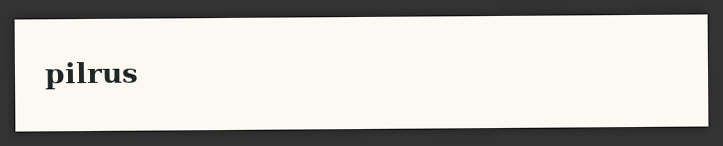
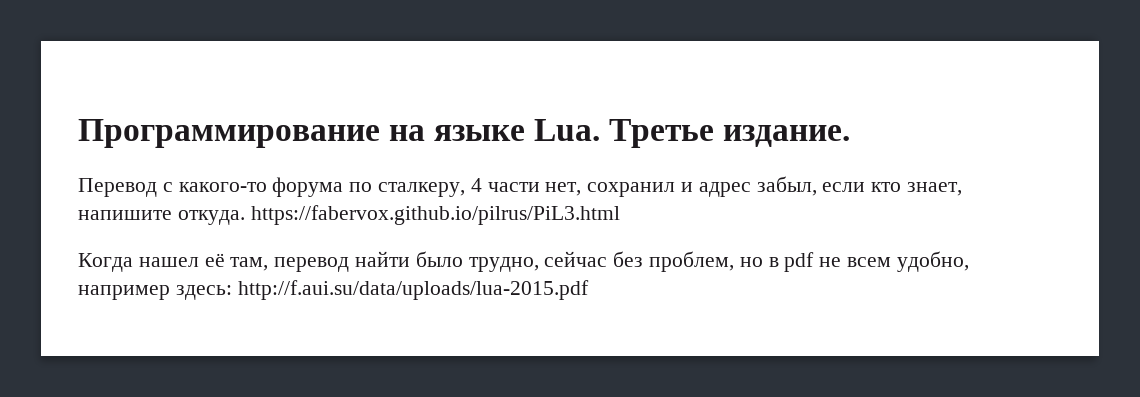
- pilrus
+ Программирование на языке Lua. Третье издание.
+ Перевод с какого-то форума по сталкеру, 4 части нет, сохранил и адрес забыл, если кто знает, напишите откуда. https://fabervox.github.io/pilrus/PiL3.html
+ Когда нашел её там, перевод найти было трудно, сейчас без проблем, но в pdf не всем удобно, например здесь: http://f.aui.su/data/uploads/lua-2015.pdf

